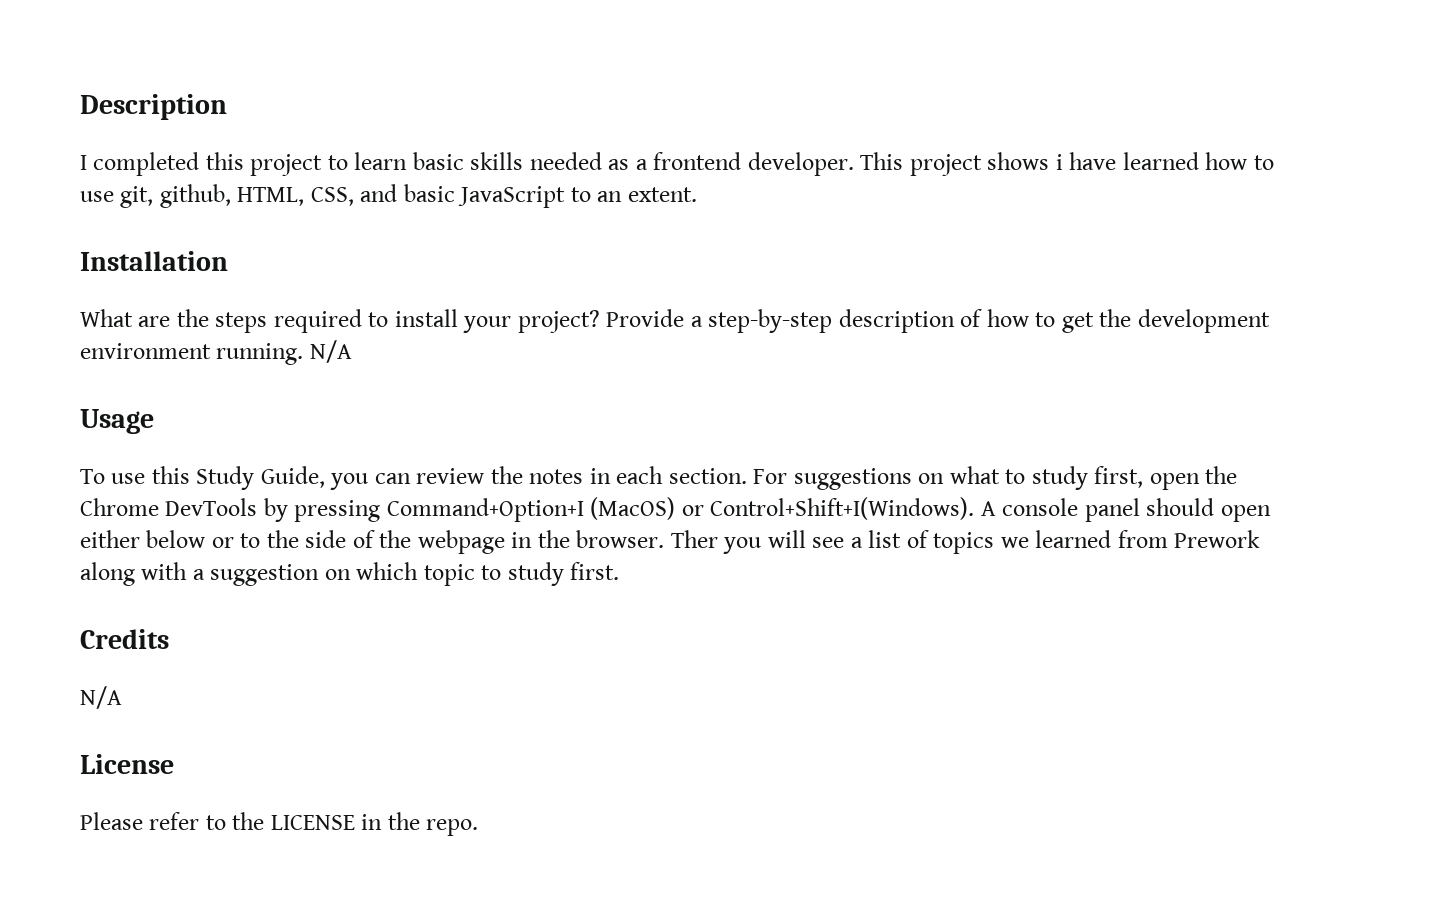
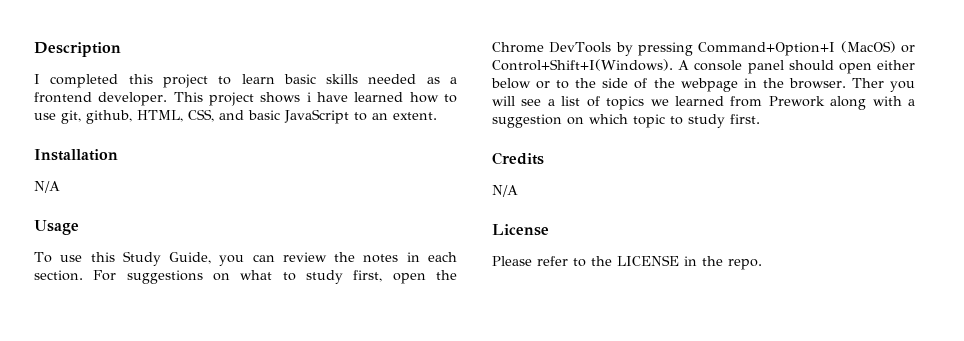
- What are the steps required to install your project? Provide a step-by-step description of how to get the development environment running.

